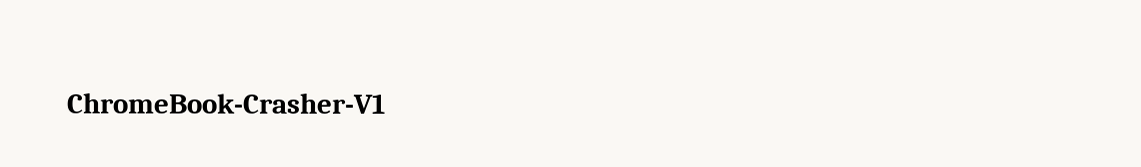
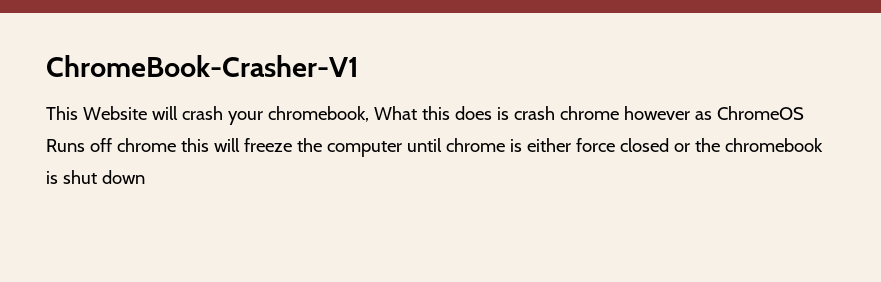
+ This Website will crash your chromebook, What this does is crash chrome however as ChromeOS Runs off chrome this will freeze the computer until chrome is either force closed or the chromebook is shut down

